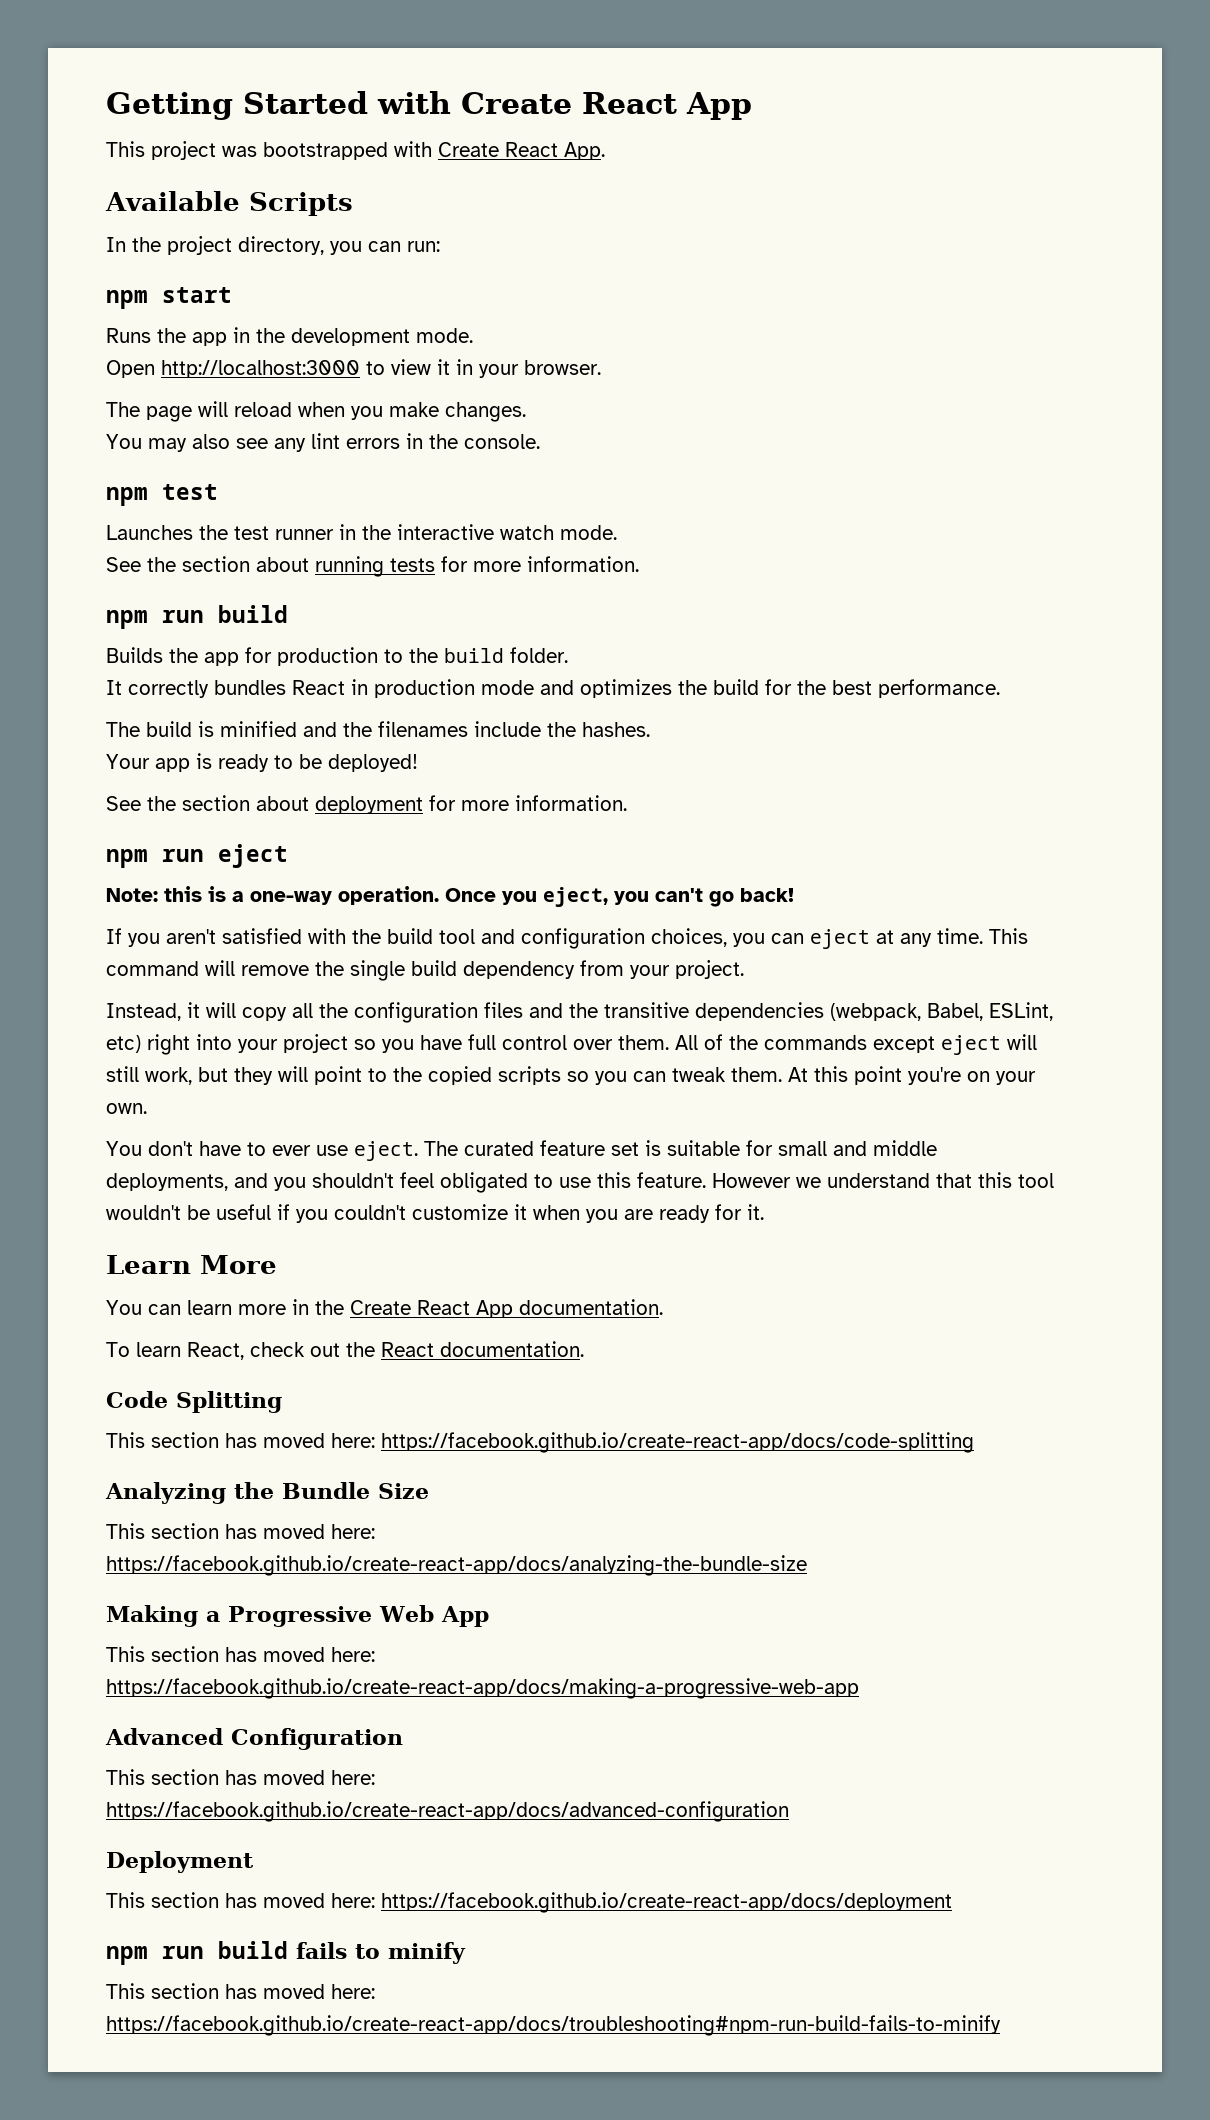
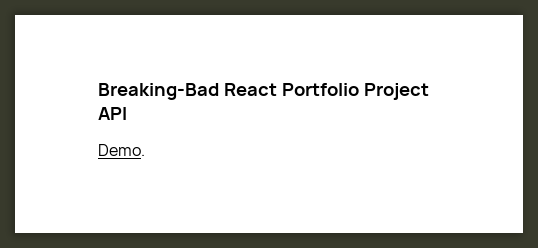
- Getting Started with Create React App
- This project was bootstrapped with Create React App.
- Available Scripts
- In the project directory, you can run:
- npm start
- Runs the app in the development mode.
- Open http://localhost:3000 to view it in your browser.
- The page will reload when you make changes.
- You may also see any lint errors in the console.
- npm test
- Launches the test runner in the interactive watch mode.
- See the section about running tests for more information.
- npm run build
- Builds the app for production to the build folder.
- It correctly bundles React in production mode and optimizes the build for the best performance.
- The build is minified and the filenames include the hashes.
- Your app is ready to be deployed!
- See the section about deployment for more information.
- npm run eject
- Note: this is a one-way operation. Once you eject, you can't go back!
- If you aren't satisfied with the build tool and configuration choices, you can eject at any time. This command will remove the single build dependency from your project.
- Instead, it will copy all the configuration files and the transitive dependencies (webpack, Babel, ESLint, etc) right into your project so you have full control over them. All of the commands except eject will still work, but they will point to the copied scripts so you can tweak them. At this point you're on your own.
- You don't have to ever use eject. The curated feature set is suitable for small and middle deployments, and you shouldn't feel obligated to use this feature. However we understand that this tool wouldn't be useful if you couldn't customize it when you are ready for it.
- Learn More
- You can learn more in the Create React App documentation.
- To learn React, check out the React documentation.
- Code Splitting
- This section has moved here: https://facebook.github.io/create-react-app/docs/code-splitting
- Analyzing the Bundle Size
- This section has moved here: https://facebook.github.io/create-react-app/docs/analyzing-the-bundle-size
- Making a Progressive Web App
- This section has moved here: https://facebook.github.io/create-react-app/docs/making-a-progressive-web-app
- Advanced Configuration
- This section has moved here: https://facebook.github.io/create-react-app/docs/advanced-configuration
- Deployment
- This section has moved here: https://facebook.github.io/create-react-app/docs/deployment
- npm run build fails to minify
- This section has moved here: https://facebook.github.io/create-react-app/docs/troubleshooting#npm-run-build-fails-to-minify
+ Breaking-Bad React Portfolio Project API
+ Demo.

